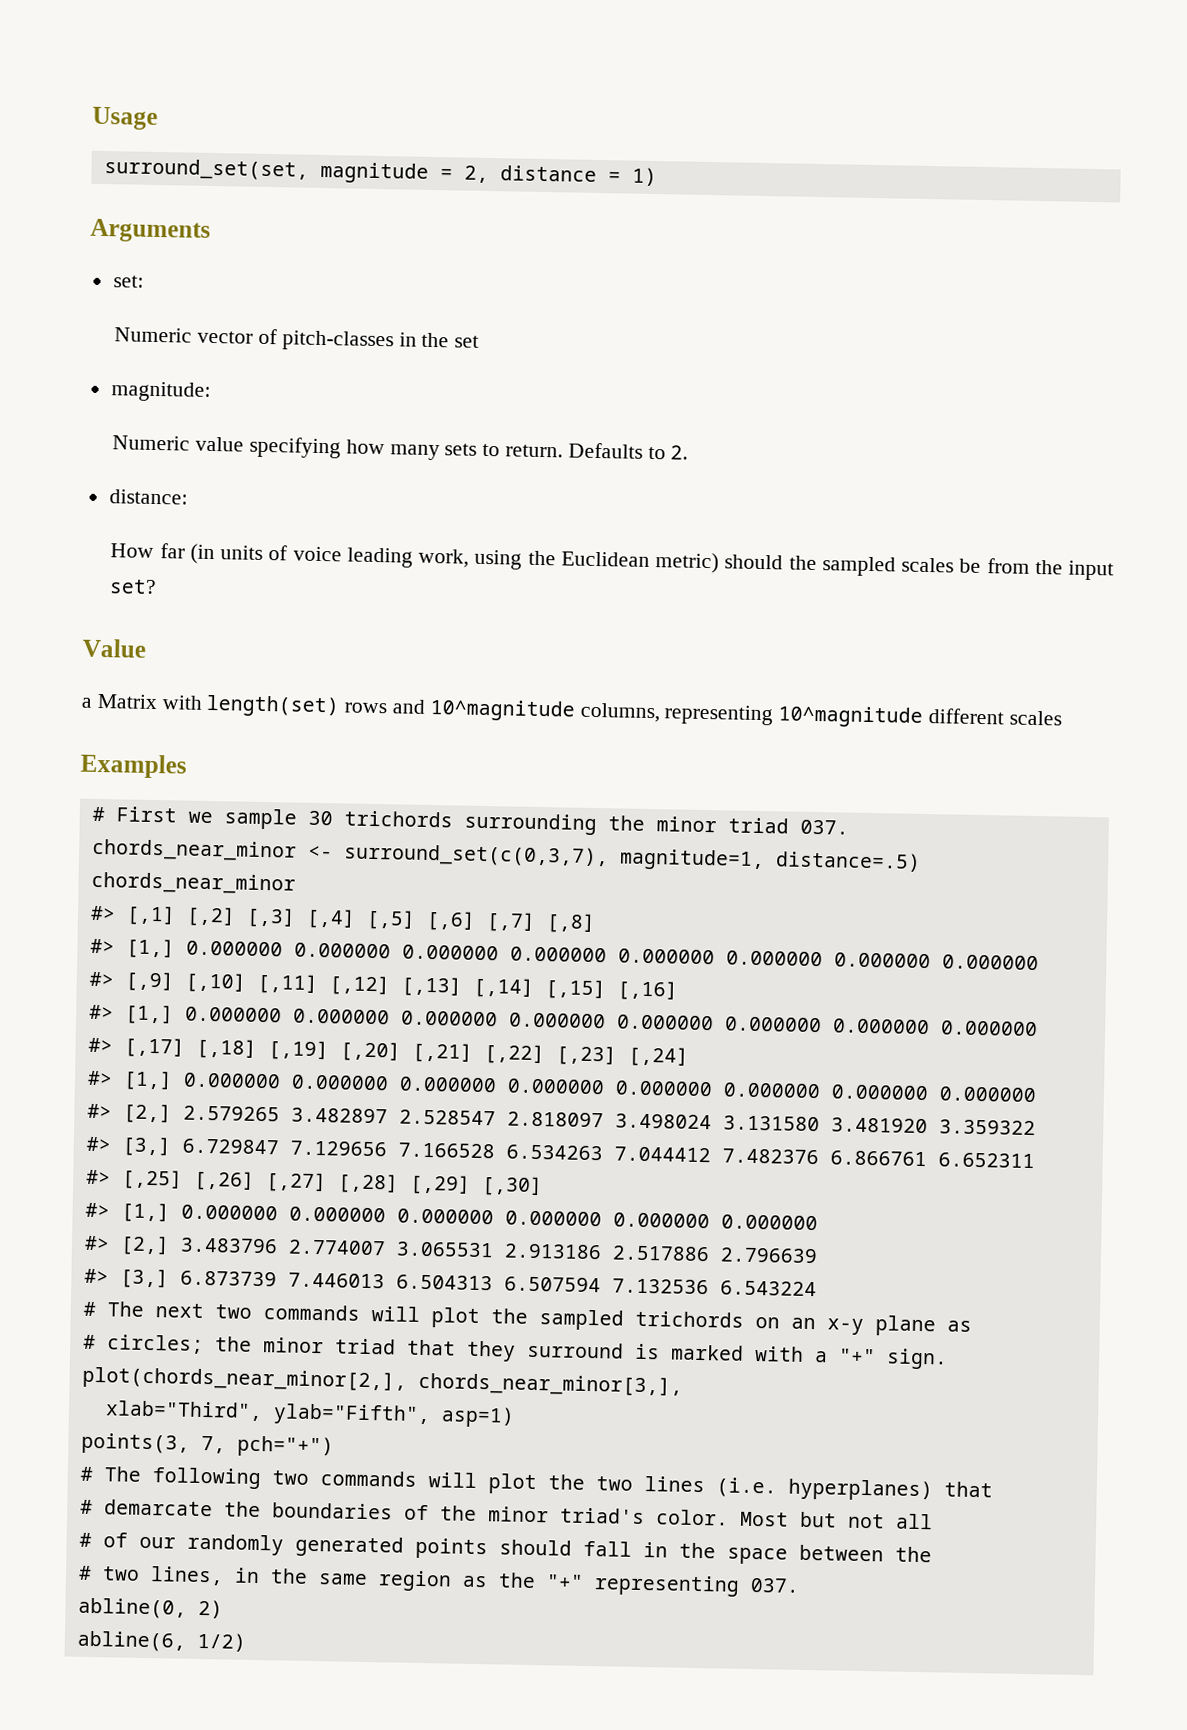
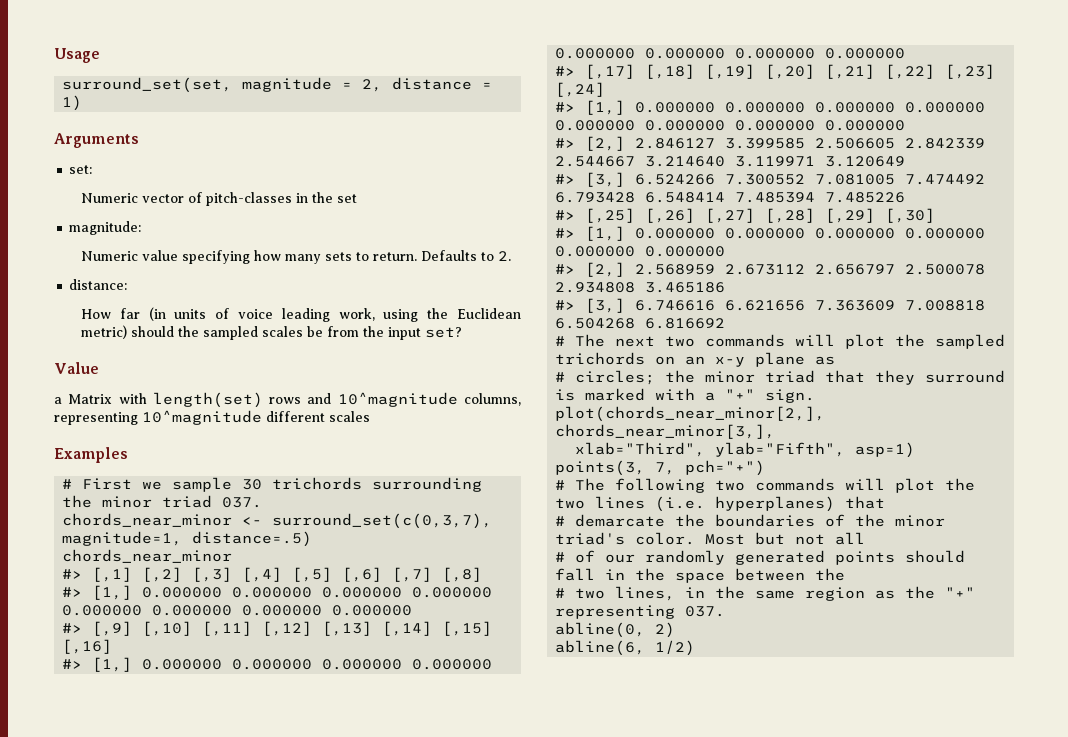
- #> [2,] 2.579265 3.482897 2.528547 2.818097 3.498024 3.131580 3.481920 3.359322
- #> [3,] 6.729847 7.129656 7.166528 6.534263 7.044412 7.482376 6.866761 6.652311
+ #> [2,] 2.846127 3.399585 2.506605 2.842339 2.544667 3.214640 3.119971 3.120649
+ #> [3,] 6.524266 7.300552 7.081005 7.474492 6.793428 6.548414 7.485394 7.485226
- #> [2,] 3.483796 2.774007 3.065531 2.913186 2.517886 2.796639
- #> [3,] 6.873739 7.446013 6.504313 6.507594 7.132536 6.543224
+ #> [2,] 2.568959 2.673112 2.656797 2.500078 2.934808 3.465186
+ #> [3,] 6.746616 6.621656 7.363609 7.008818 6.504268 6.816692

